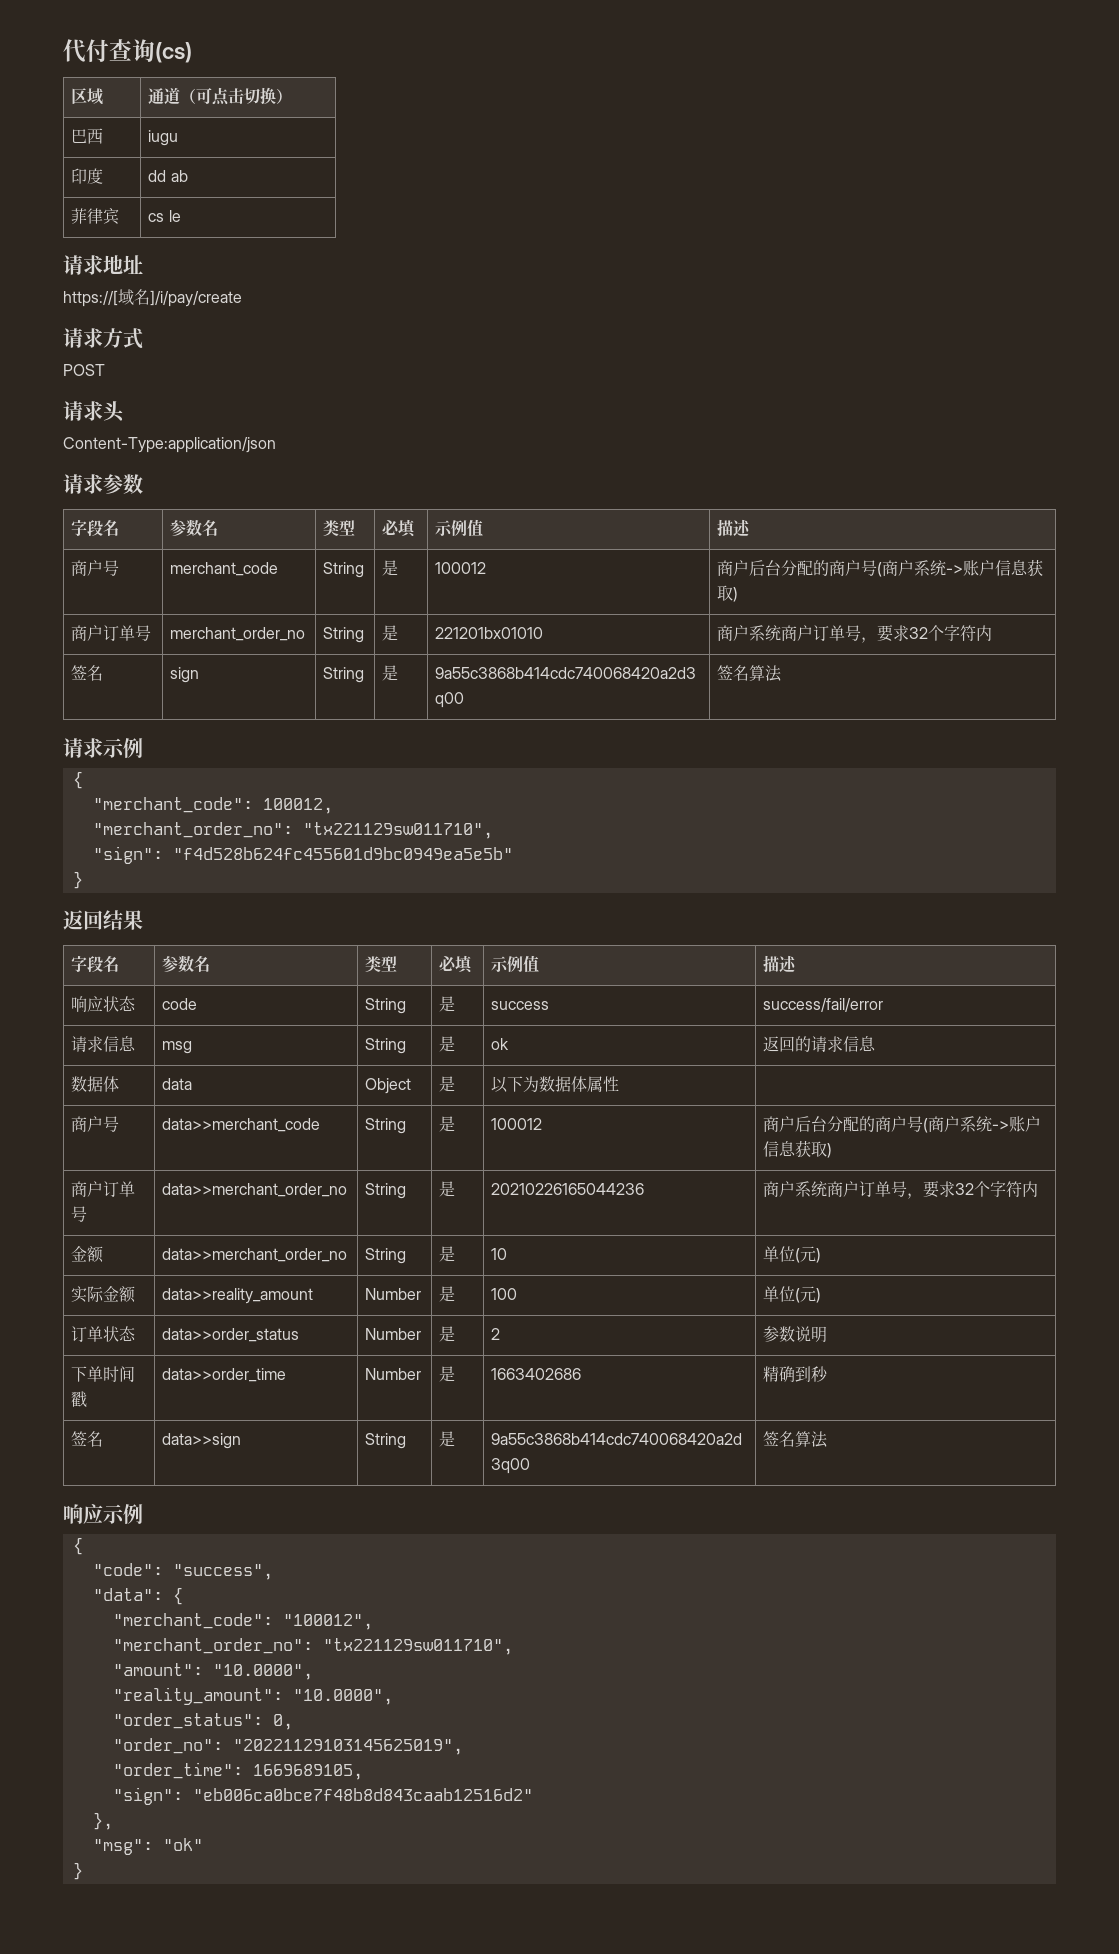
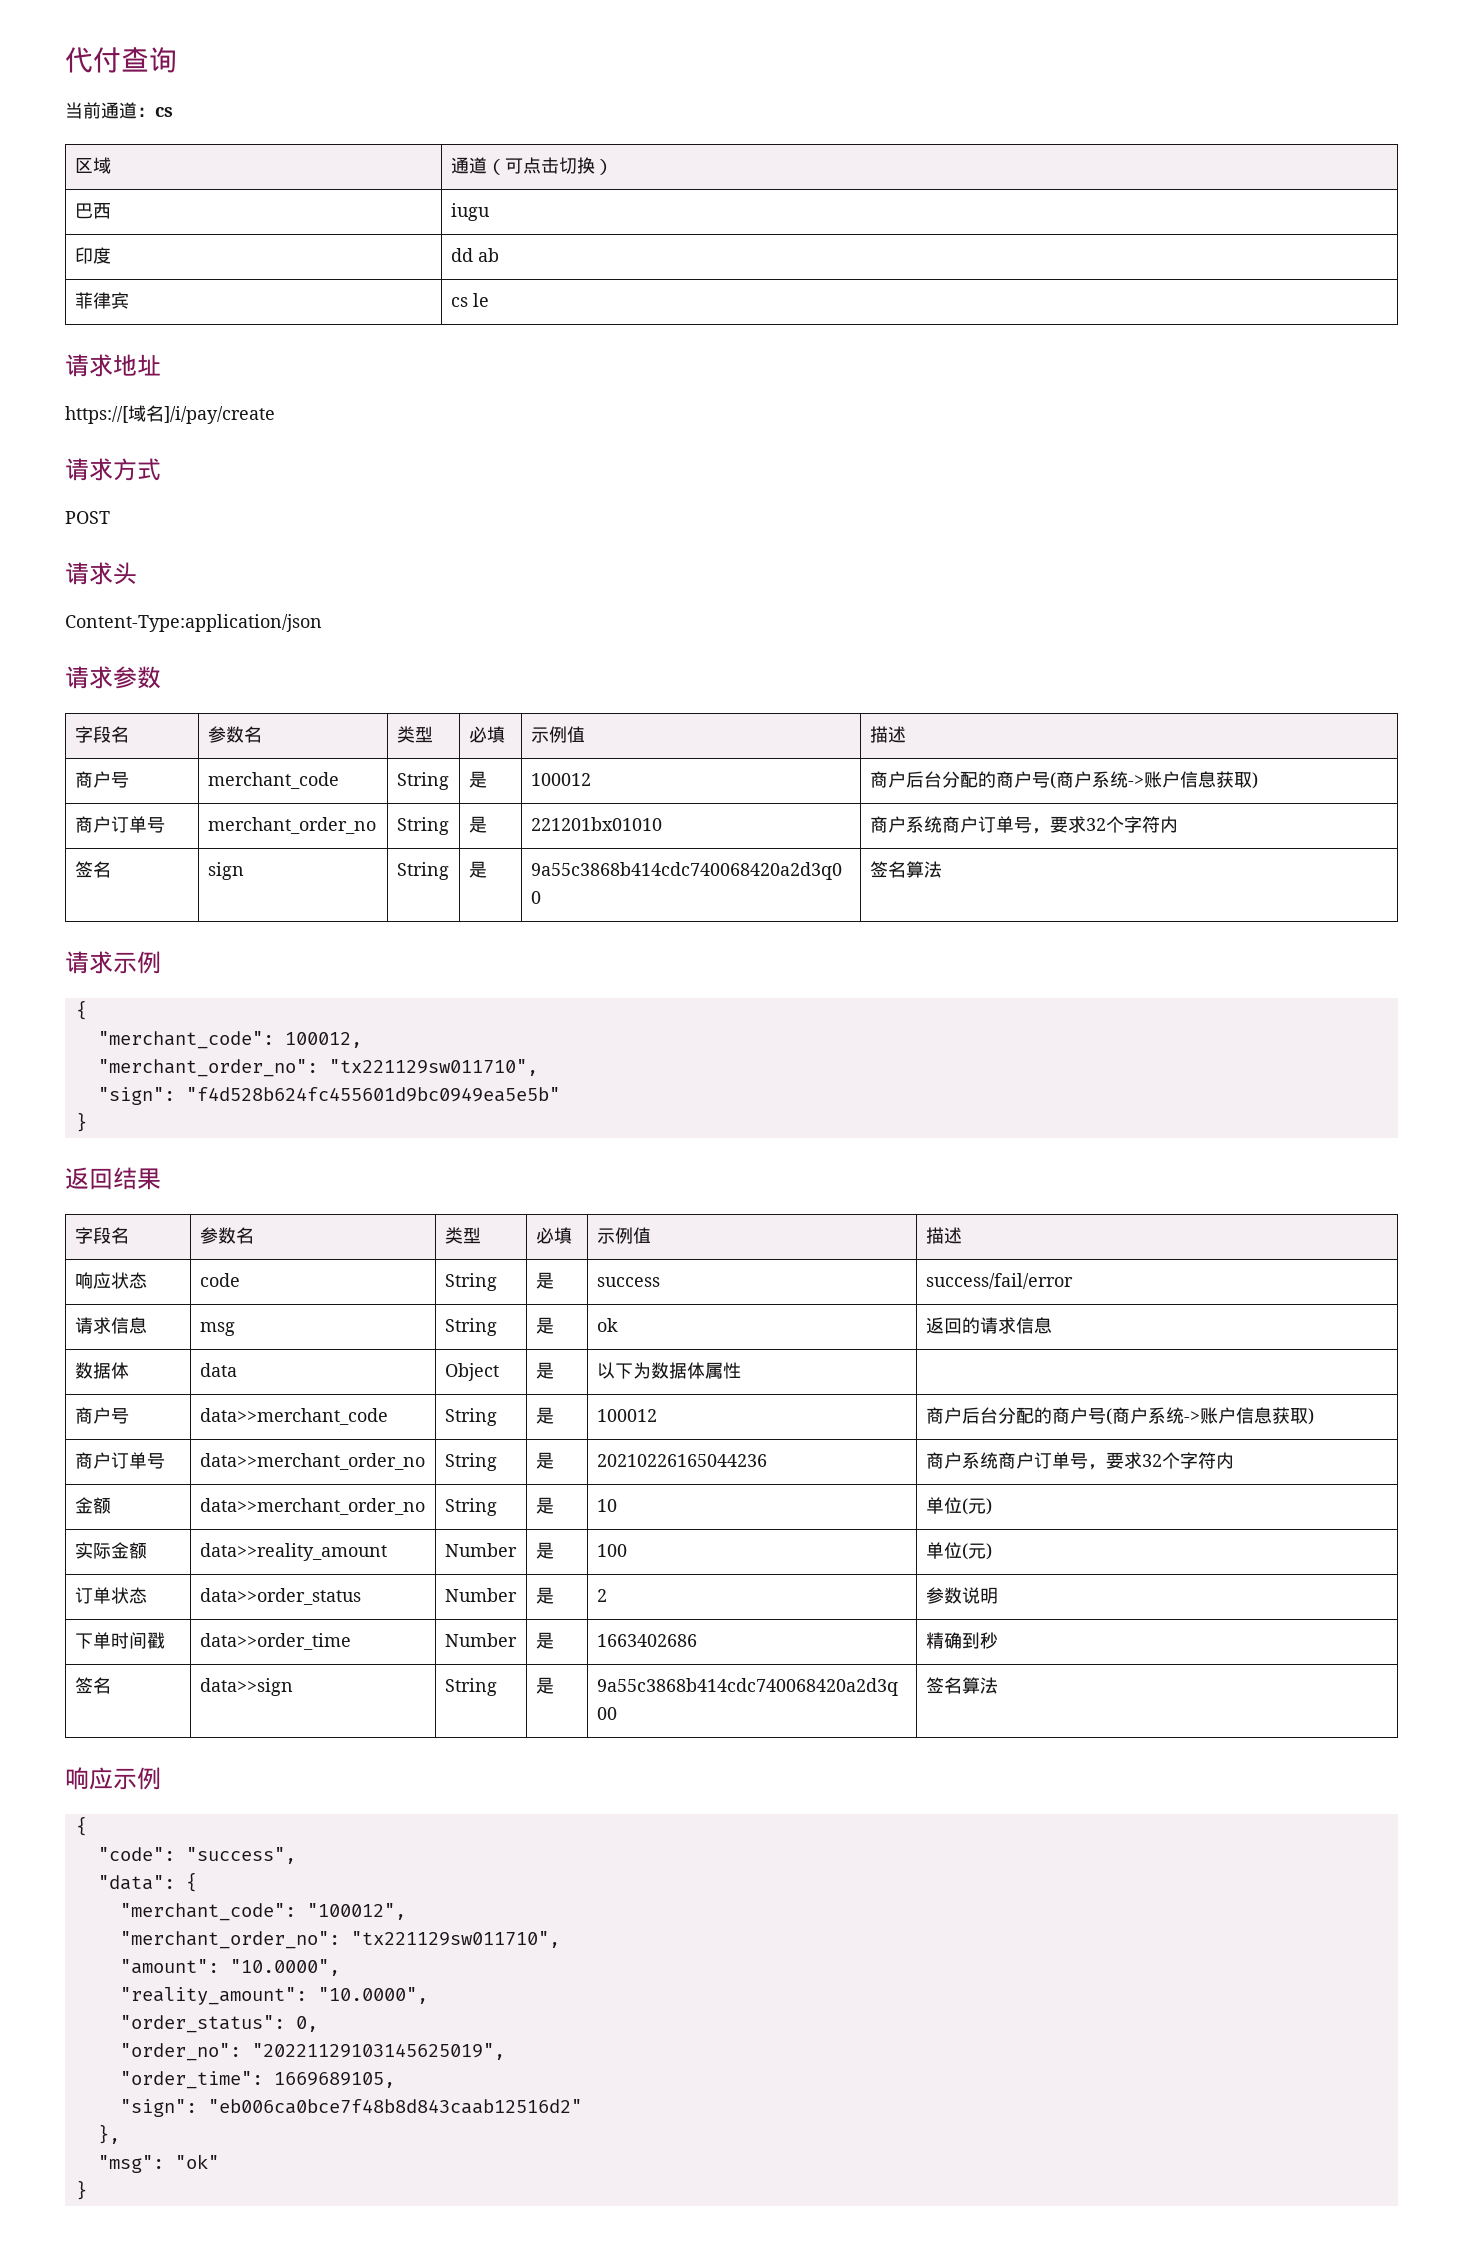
- 代付查询(cs)
+ 代付查询
+ 当前通道：cs

